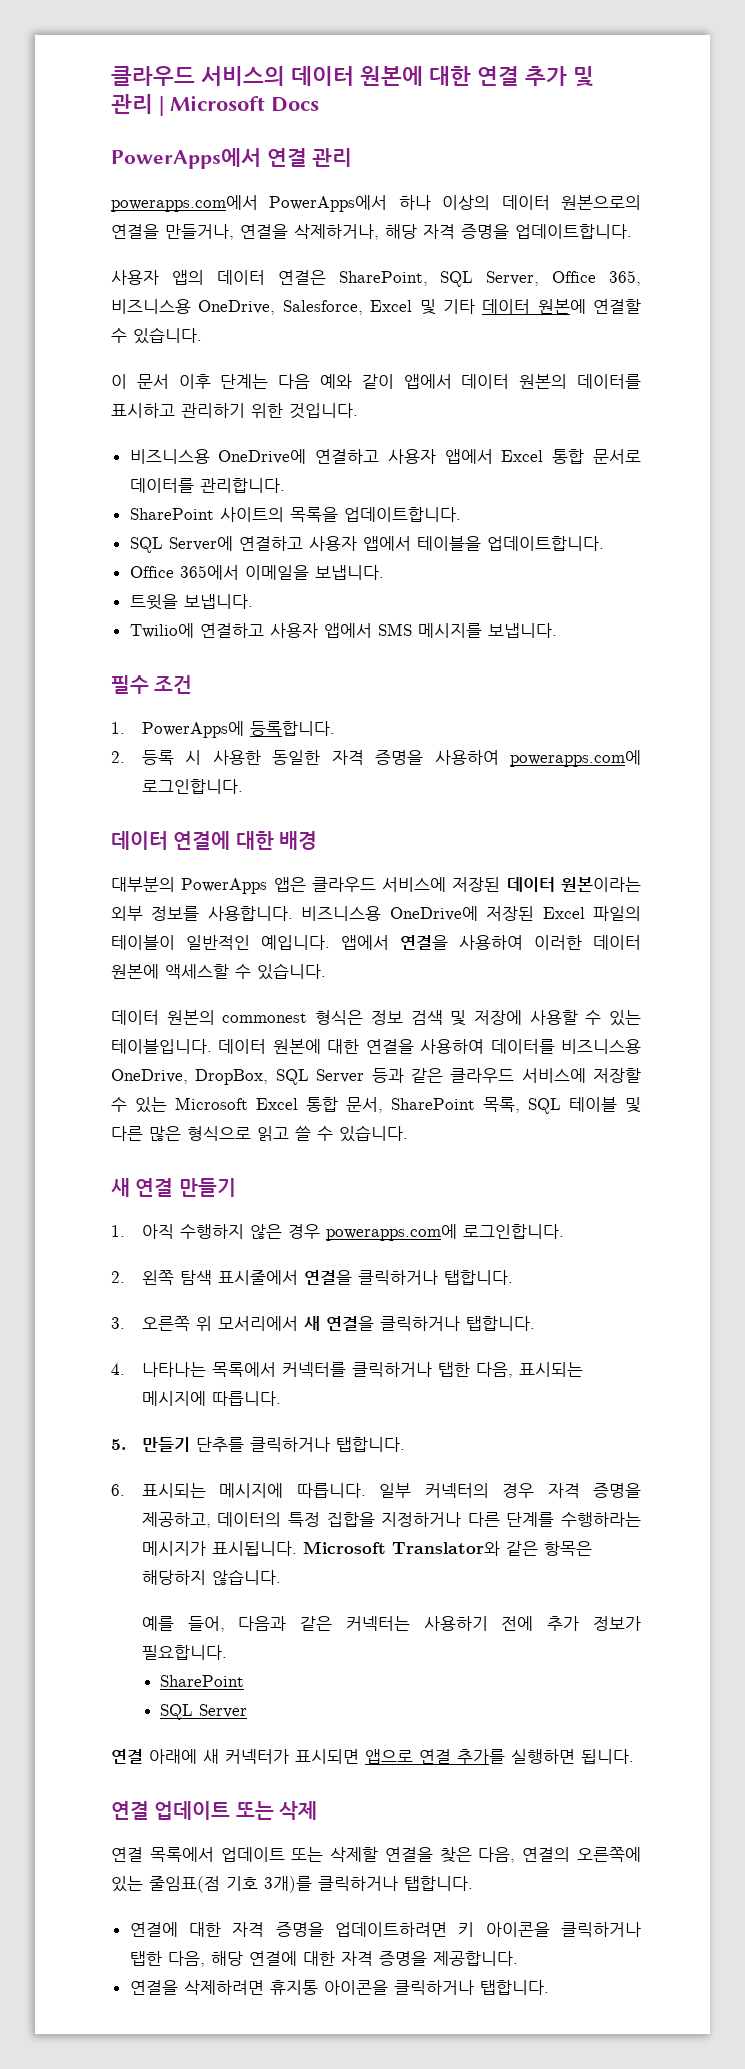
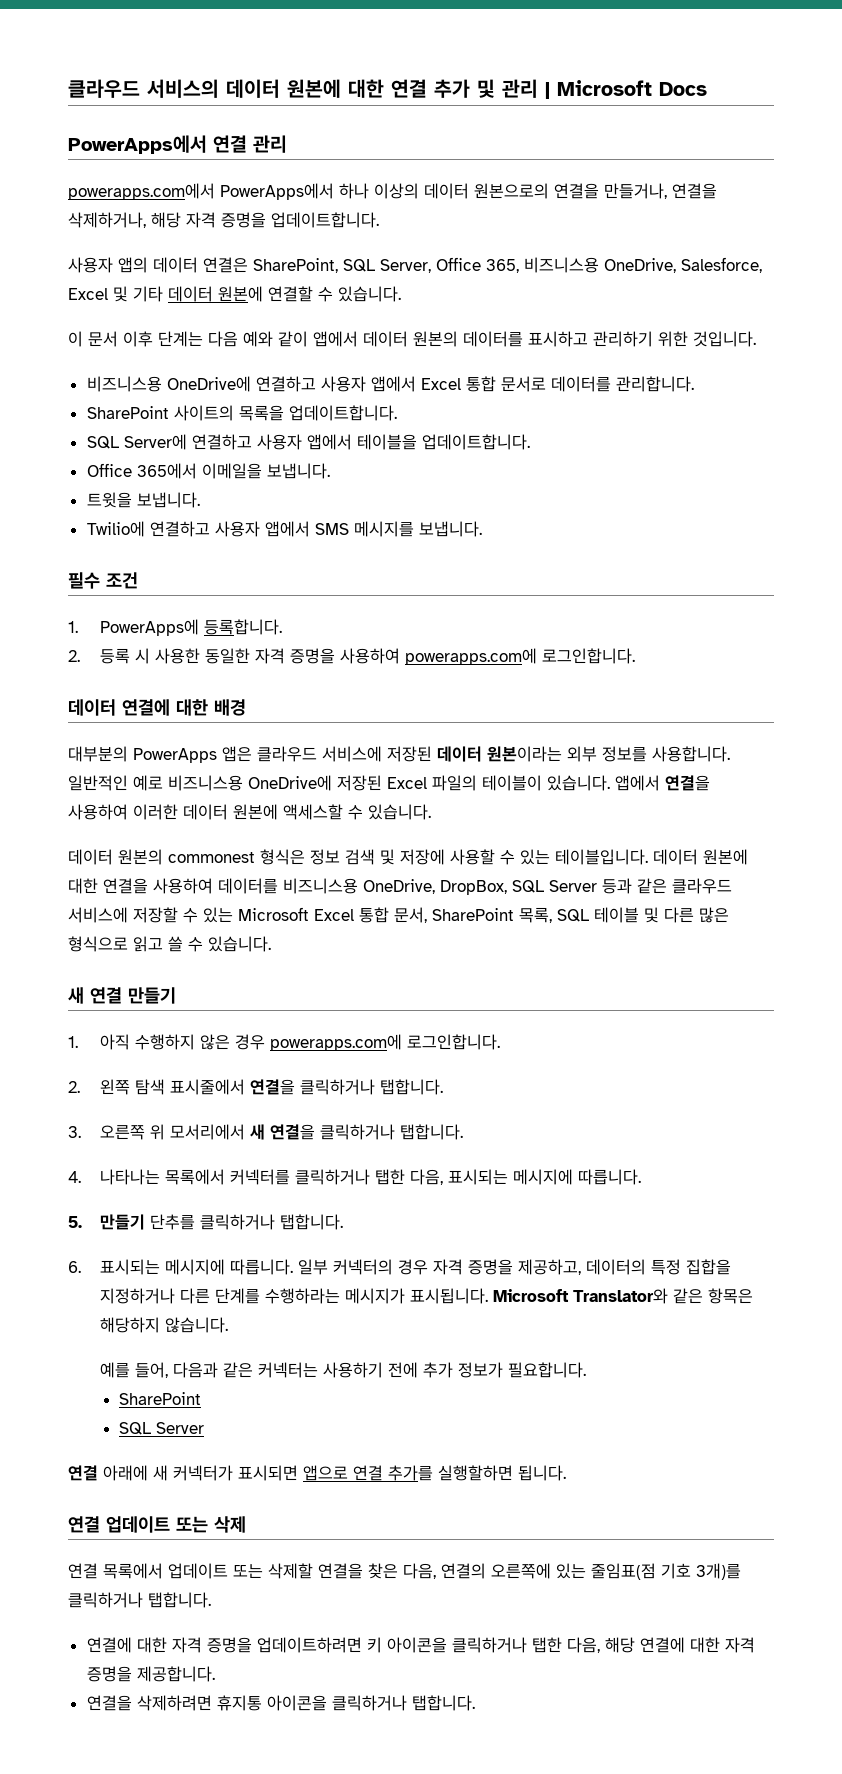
- 비즈니스용 OneDrive에 저장된 Excel 파일의 테이블이 일반적인 예입니다.
+ 일반적인 예로 비즈니스용 OneDrive에 저장된 Excel 파일의 테이블이 있습니다.
- 연결 아래에 새 커넥터가 표시되면 앱으로 연결 추가를 실행하면 됩니다.
+ 연결 아래에 새 커넥터가 표시되면 앱으로 연결 추가를 실행할하면 됩니다.

